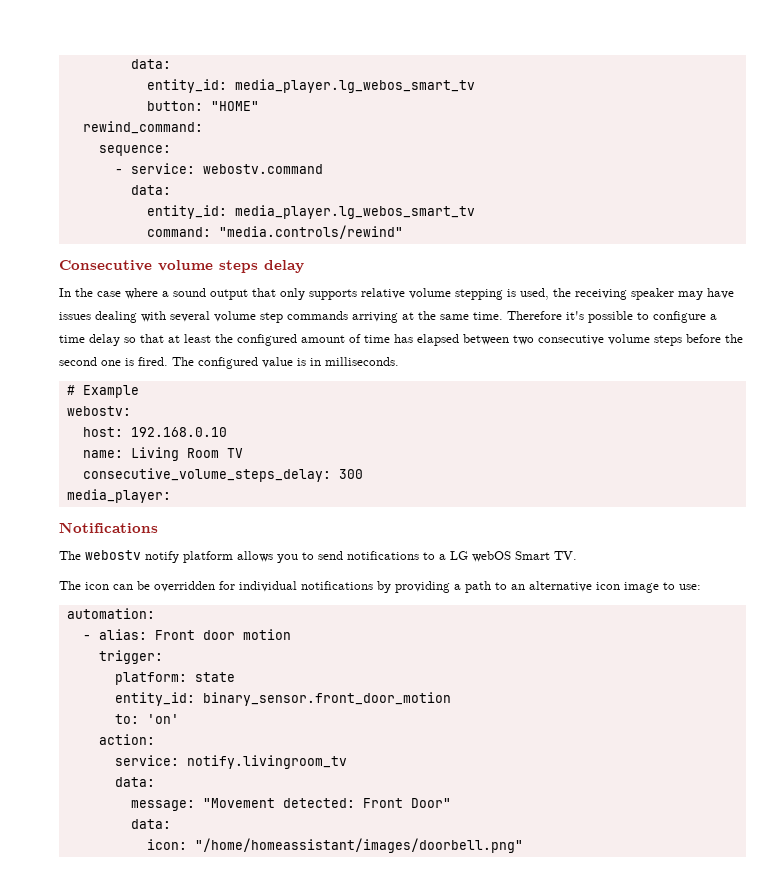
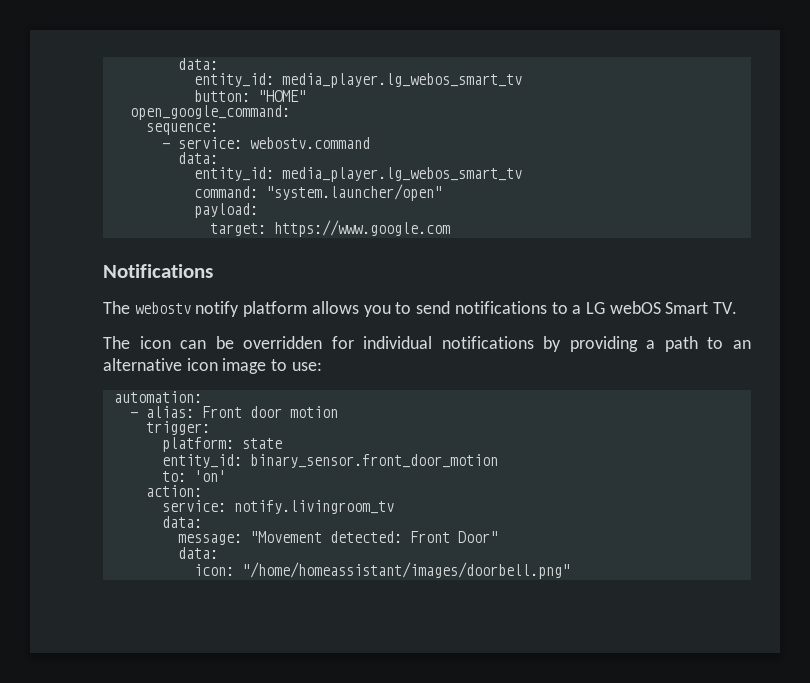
- rewind_command:
+ open_google_command:
- command: "media.controls/rewind"
- Consecutive volume steps delay
- In the case where a sound output that only supports relative volume stepping is used, the receiving speaker may have issues dealing with several volume step commands arriving at the same time. Therefore it's possible to configure a time delay so that at least the configured amount of time has elapsed between two consecutive volume steps before the second one is fired. The configured value is in milliseconds.
- # Example
- webostv:
- host: 192.168.0.10
- name: Living Room TV
- consecutive_volume_steps_delay: 300
- media_player:
+ command: "system.launcher/open"
+ payload:
+ target: https://www.google.com

